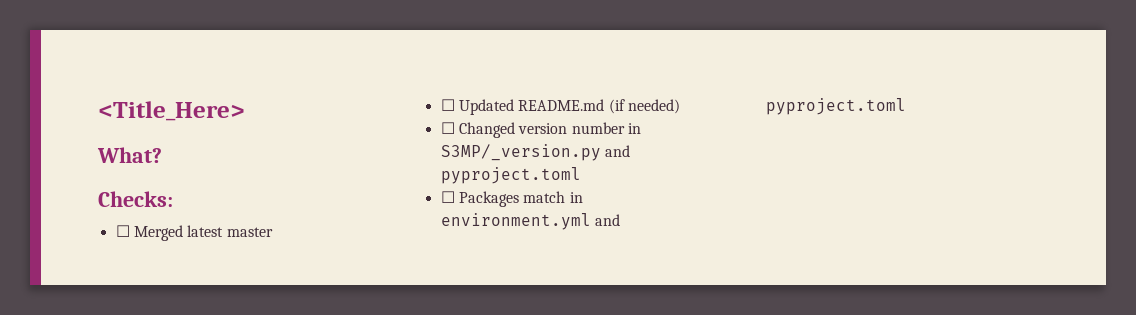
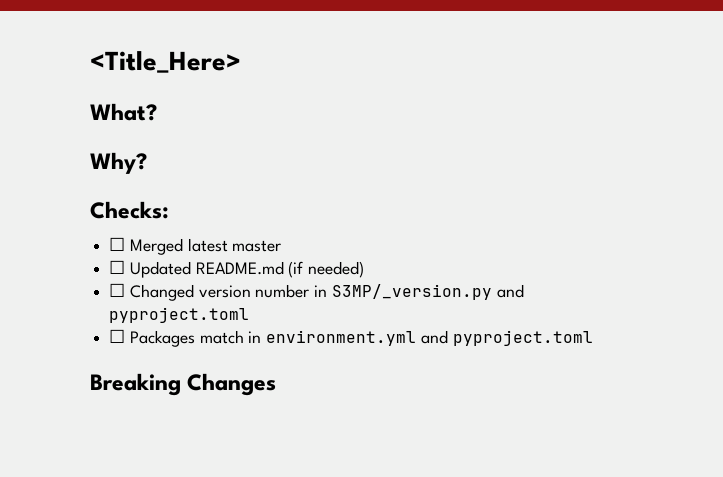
+ Why?
+ Breaking Changes

